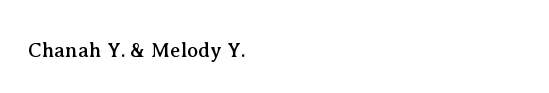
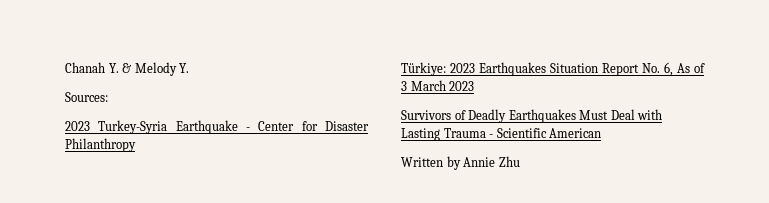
+ Sources:
+ 2023 Turkey-Syria Earthquake - Center for Disaster Philanthropy
+ Türkiye: 2023 Earthquakes Situation Report No. 6, As of 3 March 2023
+ Survivors of Deadly Earthquakes Must Deal with Lasting Trauma - Scientific American
+ Written by Annie Zhu

